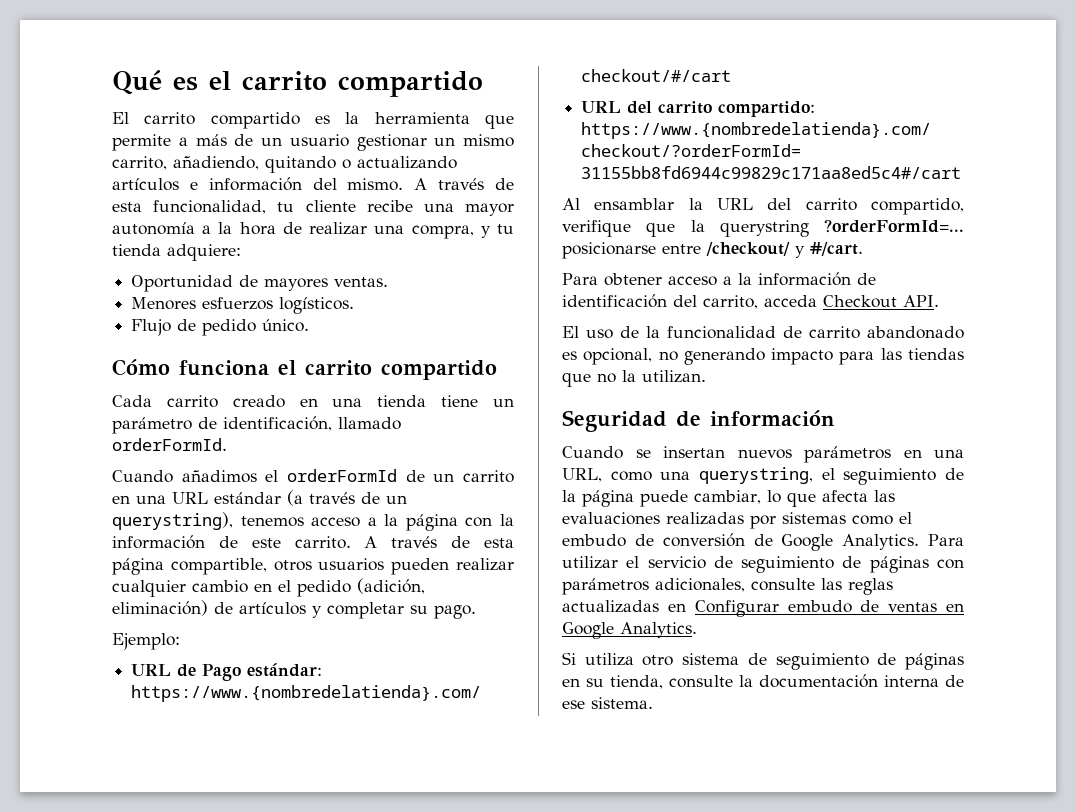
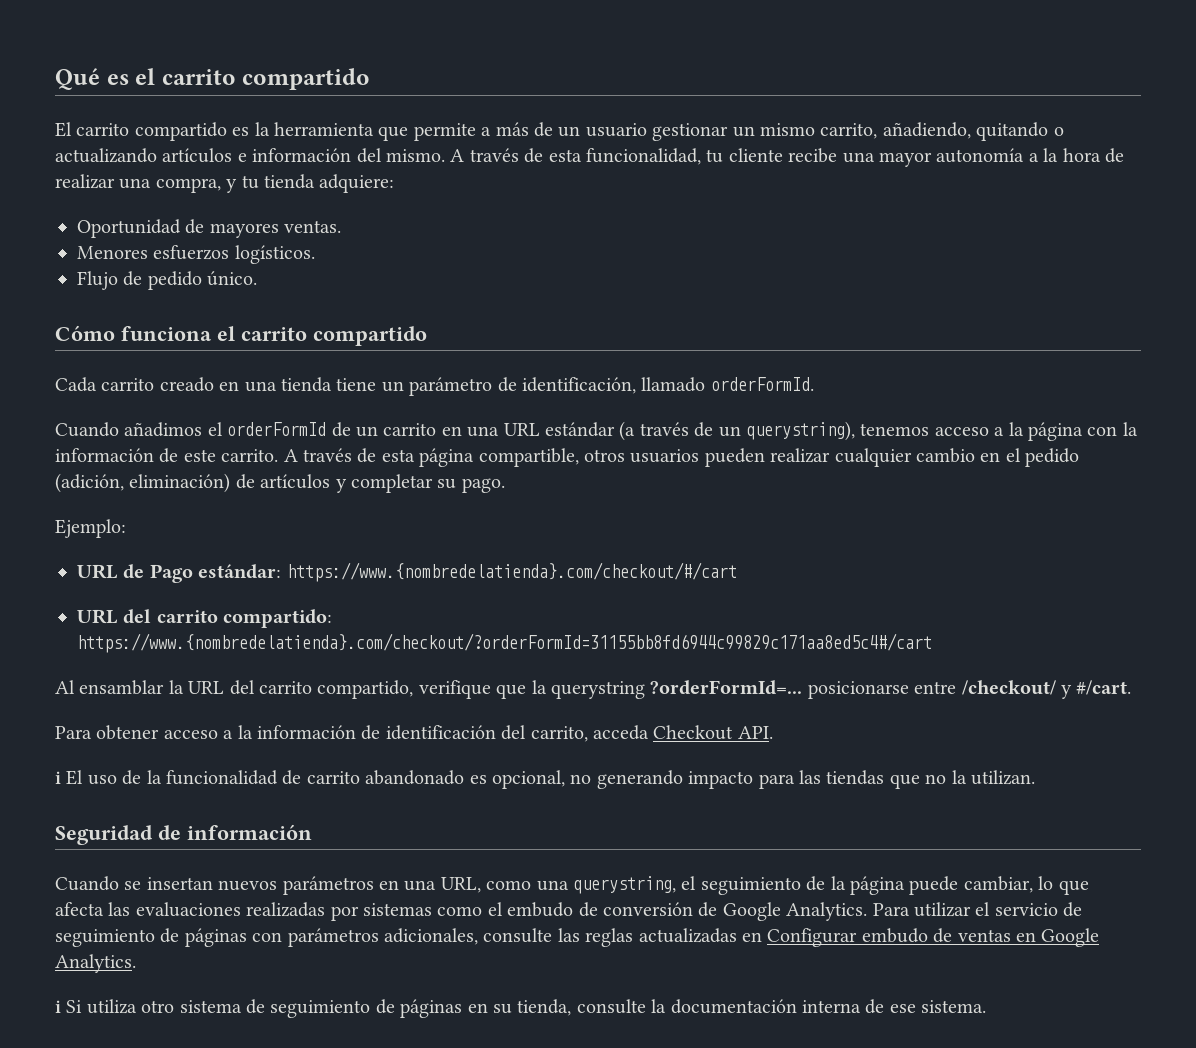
- El uso de la funcionalidad de carrito abandonado es opcional, no generando impacto para las tiendas que no la utilizan.
+ ℹ El uso de la funcionalidad de carrito abandonado es opcional, no generando impacto para las tiendas que no la utilizan.
- Si utiliza otro sistema de seguimiento de páginas en su tienda, consulte la documentación interna de ese sistema.
+ ℹ Si utiliza otro sistema de seguimiento de páginas en su tienda, consulte la documentación interna de ese sistema.

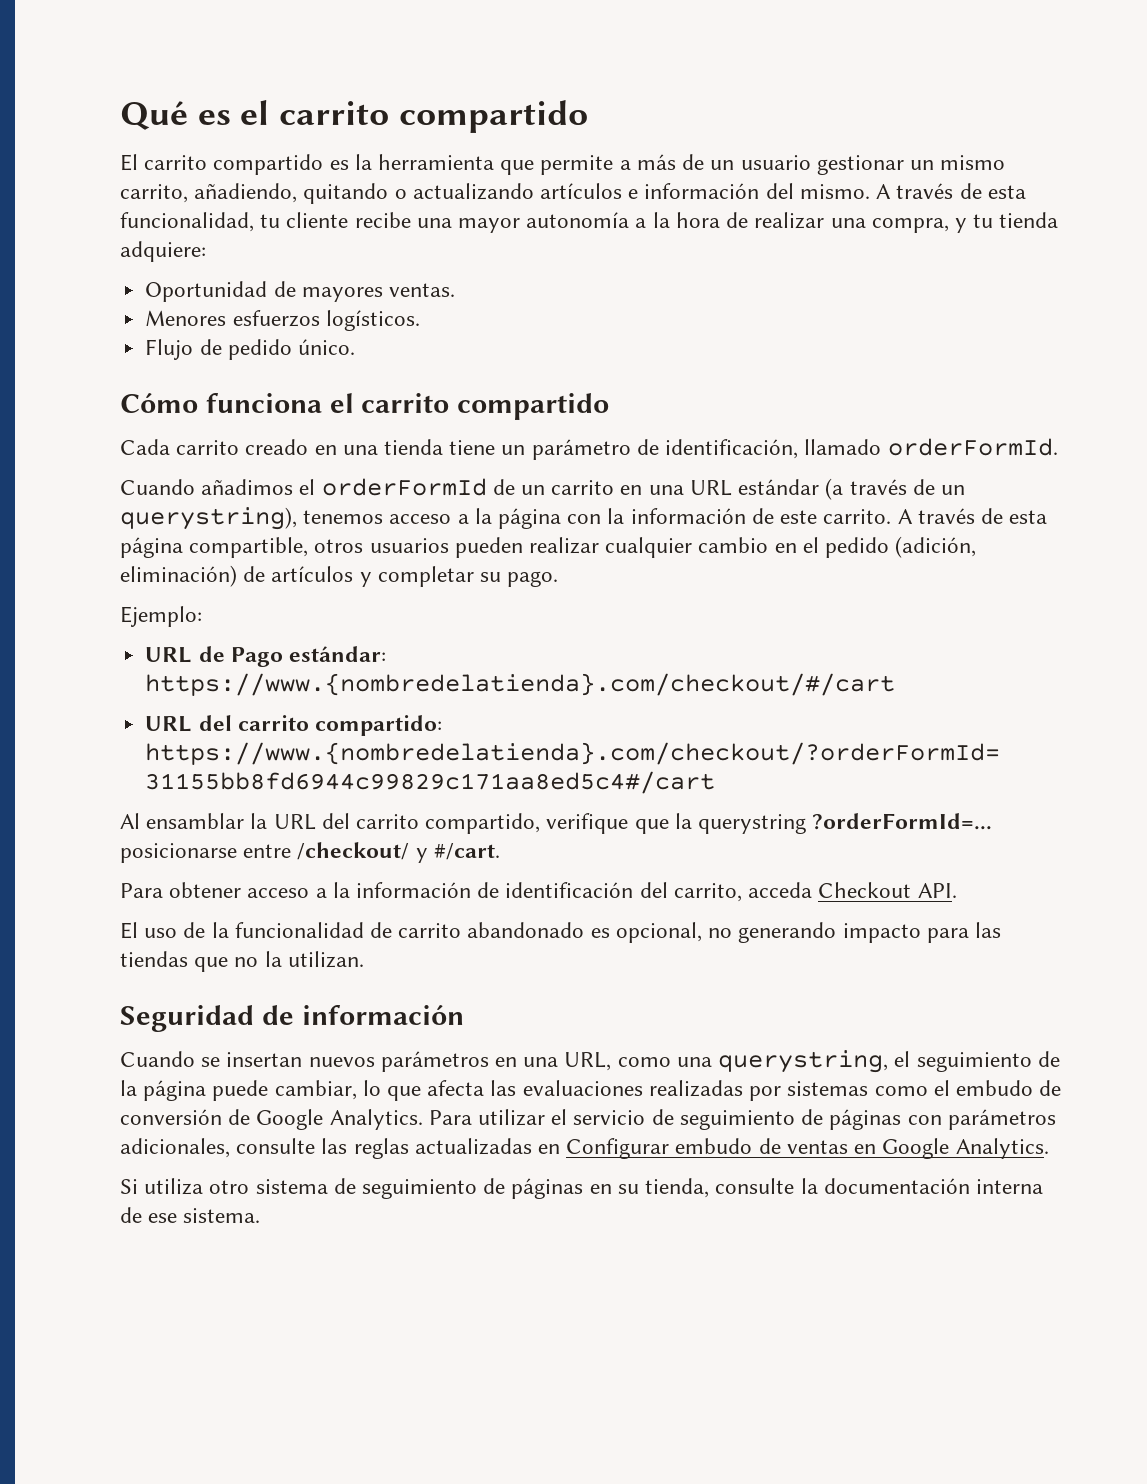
- ℹ El uso de la funcionalidad de carrito abandonado es opcional, no generando impacto para las tiendas que no la utilizan.
+ El uso de la funcionalidad de carrito abandonado es opcional, no generando impacto para las tiendas que no la utilizan.
- ℹ Si utiliza otro sistema de seguimiento de páginas en su tienda, consulte la documentación interna de ese sistema.
+ Si utiliza otro sistema de seguimiento de páginas en su tienda, consulte la documentación interna de ese sistema.

